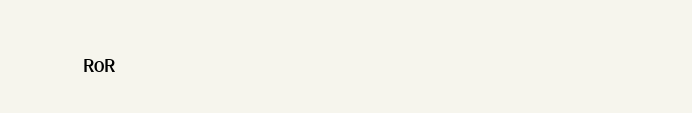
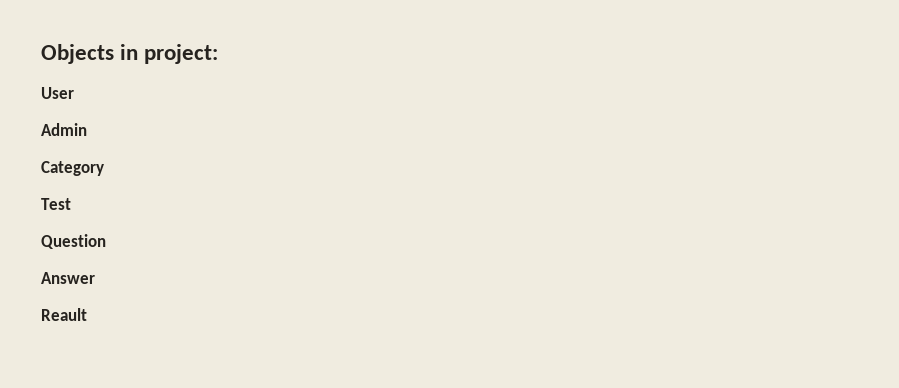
- RoR
+ Objects in project:
+ User
+ Admin
+ Category
+ Test
+ Question
+ Answer
+ Reault

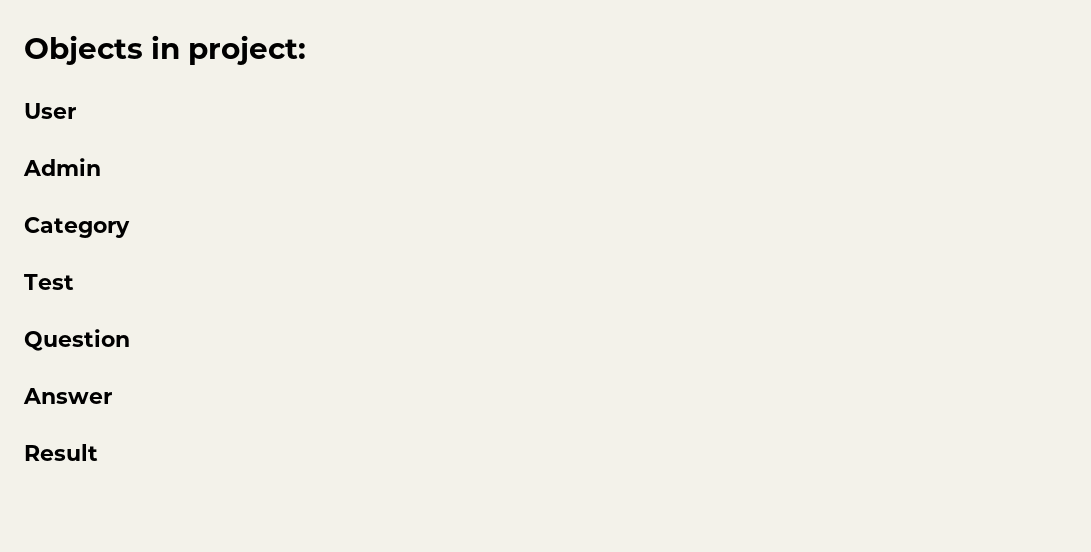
- Reault
+ Result

